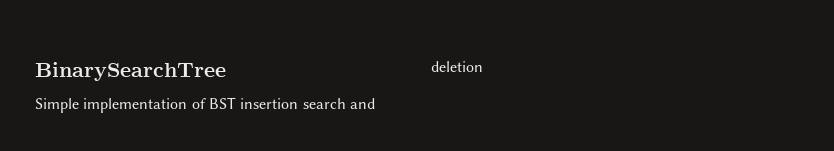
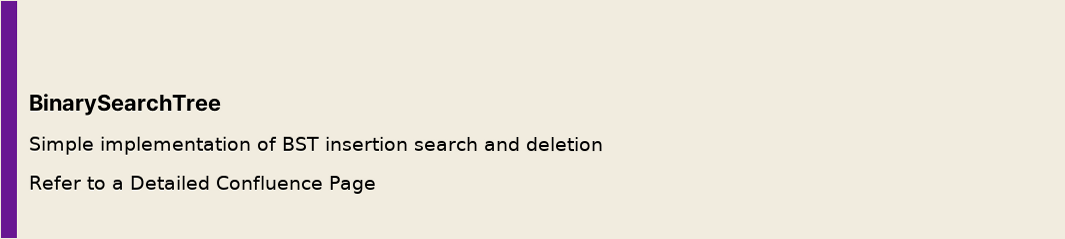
+ Refer to a Detailed Confluence Page

